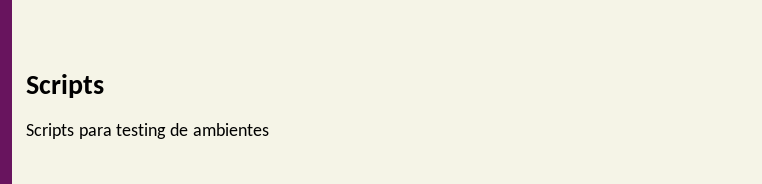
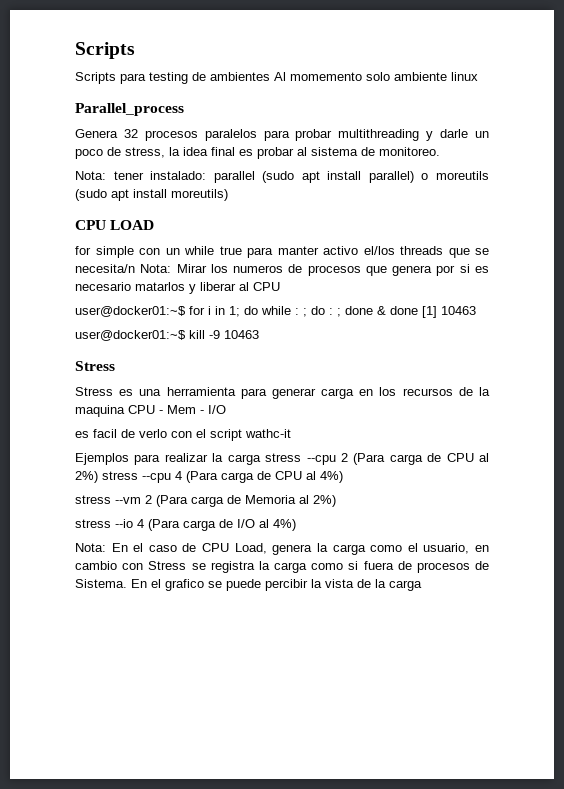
- Scripts para testing de ambientes
+ Scripts para testing de ambientes Al momemento solo ambiente linux
+ Parallel_process
+ Genera 32 procesos paralelos para probar multithreading y darle un poco de stress, la idea final es probar al sistema de monitoreo.
+ Nota: tener instalado: parallel (sudo apt install parallel) o moreutils (sudo apt install moreutils)
+ CPU LOAD
+ for simple con un while true para manter activo el/los threads que se necesita/n Nota: Mirar los numeros de procesos que genera por si es necesario matarlos y liberar al CPU
+ user@docker01:~$ for i in 1; do while : ; do : ; done & done [1] 10463
+ user@docker01:~$ kill -9 10463
+ Stress
+ Stress es una herramienta para generar carga en los recursos de la maquina CPU - Mem - I/O
+ es facil de verlo con el script wathc-it
+ Ejemplos para realizar la carga stress --cpu 2 (Para carga de CPU al 2%) stress --cpu 4 (Para carga de CPU al 4%)
+ stress --vm 2 (Para carga de Memoria al 2%)
+ stress --io 4 (Para carga de I/O al 4%)
+ Nota: En el caso de CPU Load, genera la carga como el usuario, en cambio con Stress se registra la carga como si fuera de procesos de Sistema. En el grafico se puede percibir la vista de la carga

